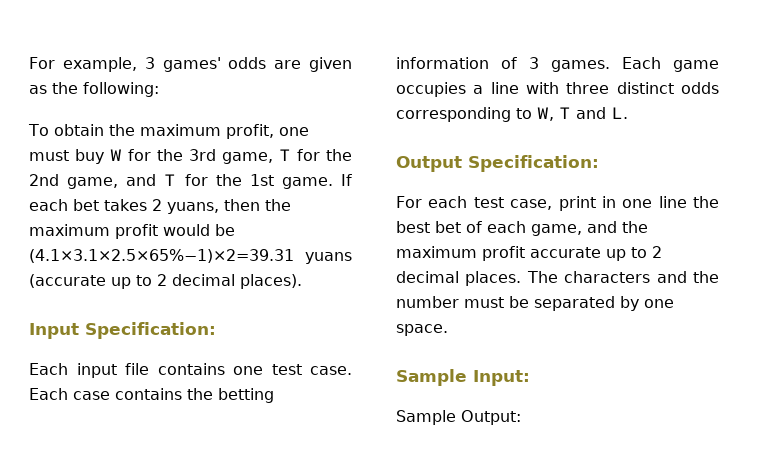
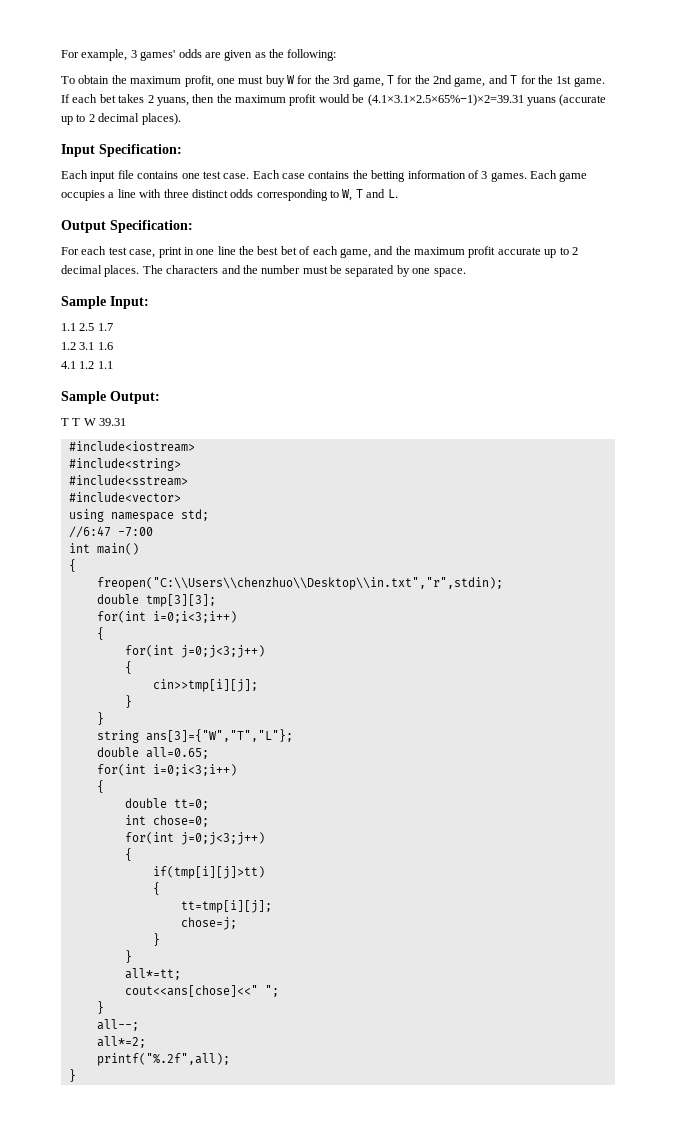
+ 1.1 2.5 1.7
+ 1.2 3.1 1.6
+ 4.1 1.2 1.1
  Sample Output:
+ T T W 39.31
+ #include<iostream>
+ #include<string>
+ #include<sstream>
+ #include<vector>
+ using namespace std;
+ //6:47 -7:00
+ int main()
+ {
+ freopen("C:\\Users\\chenzhuo\\Desktop\\in.txt","r",stdin);
+ double tmp[3][3];
+ for(int i=0;i<3;i++)
+ {
+ for(int j=0;j<3;j++)
+ {
+ cin>>tmp[i][j];
+ }
+ }
+ string ans[3]={"W","T","L"};
+ double all=0.65;
+ for(int i=0;i<3;i++)
+ {
+ double tt=0;
+ int chose=0;
+ for(int j=0;j<3;j++)
+ {
+ if(tmp[i][j]>tt)
+ {
+ tt=tmp[i][j];
+ chose=j;
+ }
+ }
+ all*=tt;
+ cout<<ans[chose]<<" ";
+ }
+ all--;
+ all*=2;
+ printf("%.2f",all);
+ }

